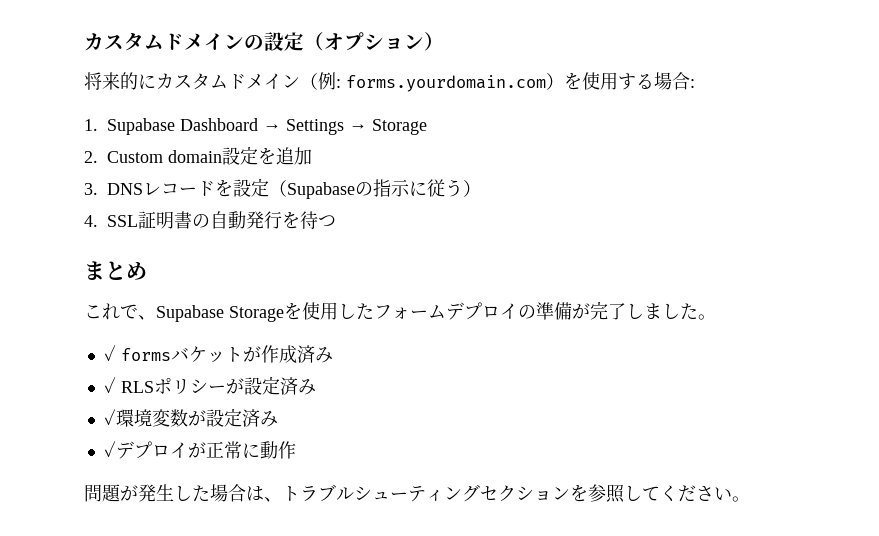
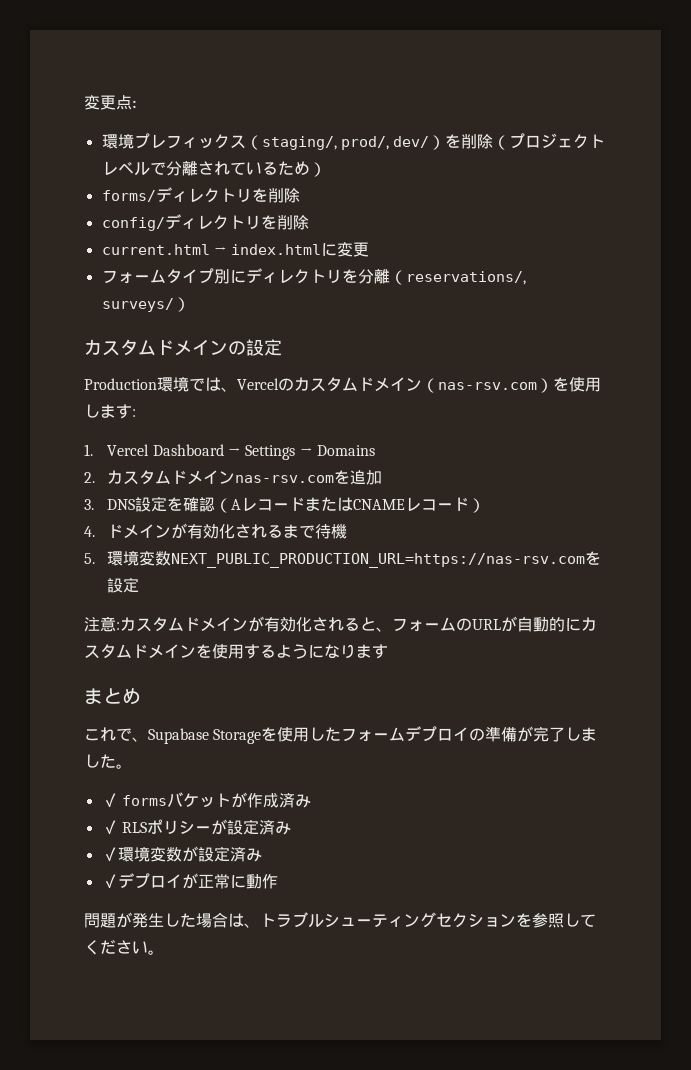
+ 変更点:
+ 環境プレフィックス（staging/, prod/, dev/）を削除（プロジェクトレベルで分離されているため）
+ forms/ディレクトリを削除
+ config/ディレクトリを削除
+ current.html → index.htmlに変更
+ フォームタイプ別にディレクトリを分離（reservations/, surveys/）
- カスタムドメインの設定（オプション）
- 将来的にカスタムドメイン（例: forms.yourdomain.com）を使用する場合:
- 1. Supabase Dashboard → Settings → Storage
- 2. Custom domain設定を追加
- 3. DNSレコードを設定（Supabaseの指示に従う）
- 4. SSL証明書の自動発行を待つ
+ カスタムドメインの設定
+ Production環境では、Vercelのカスタムドメイン（nas-rsv.com）を使用します:
+ 1. Vercel Dashboard → Settings → Domains
+ 2.カスタムドメインnas-rsv.comを追加
+ 3. DNS設定を確認（AレコードまたはCNAMEレコード）
+ 4.ドメインが有効化されるまで待機
+ 5.環境変数NEXT_PUBLIC_PRODUCTION_URL=https://nas-rsv.comを設定
+ 注意:カスタムドメインが有効化されると、フォームのURLが自動的にカスタムドメインを使用するようになります

